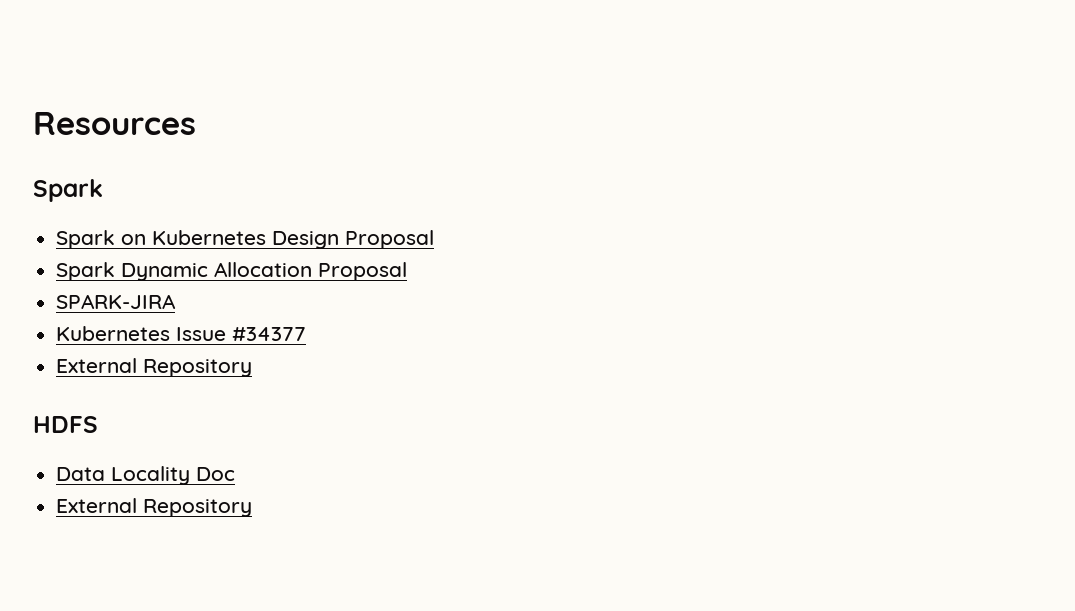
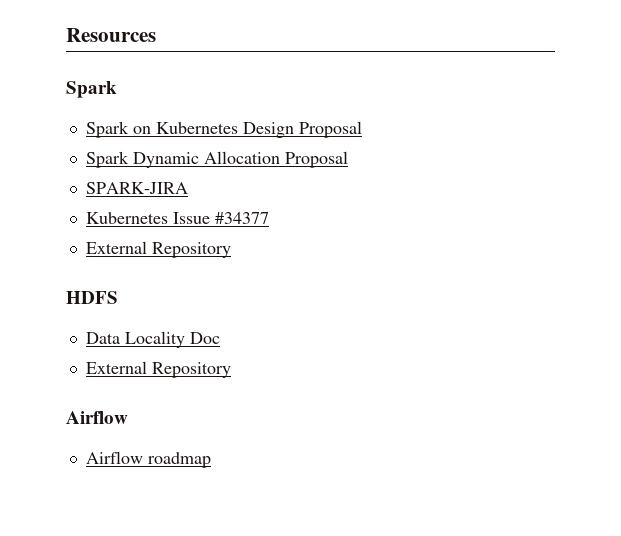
  Data Locality Doc
  External Repository
+ Airflow
+ Airflow roadmap

